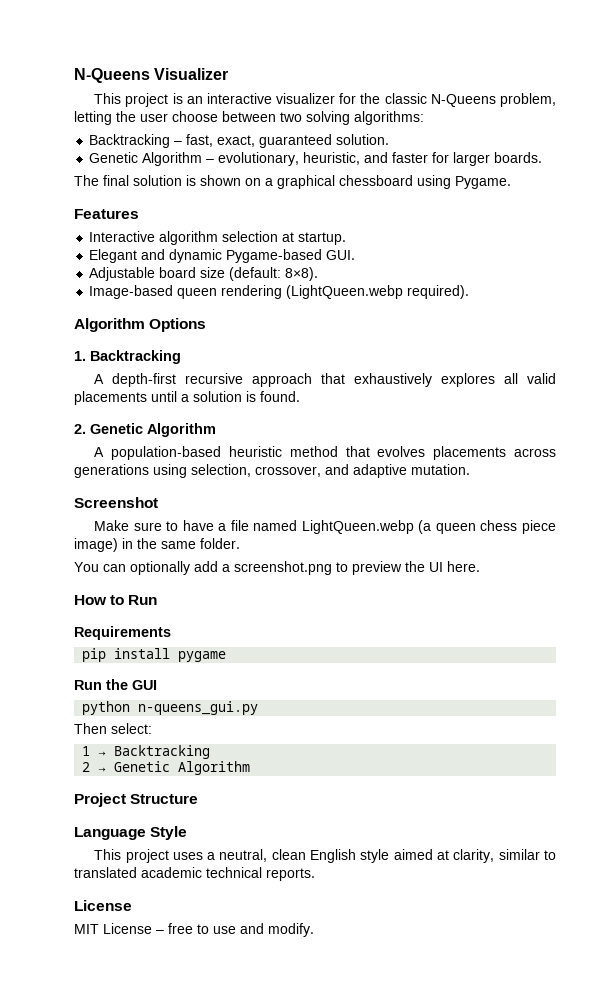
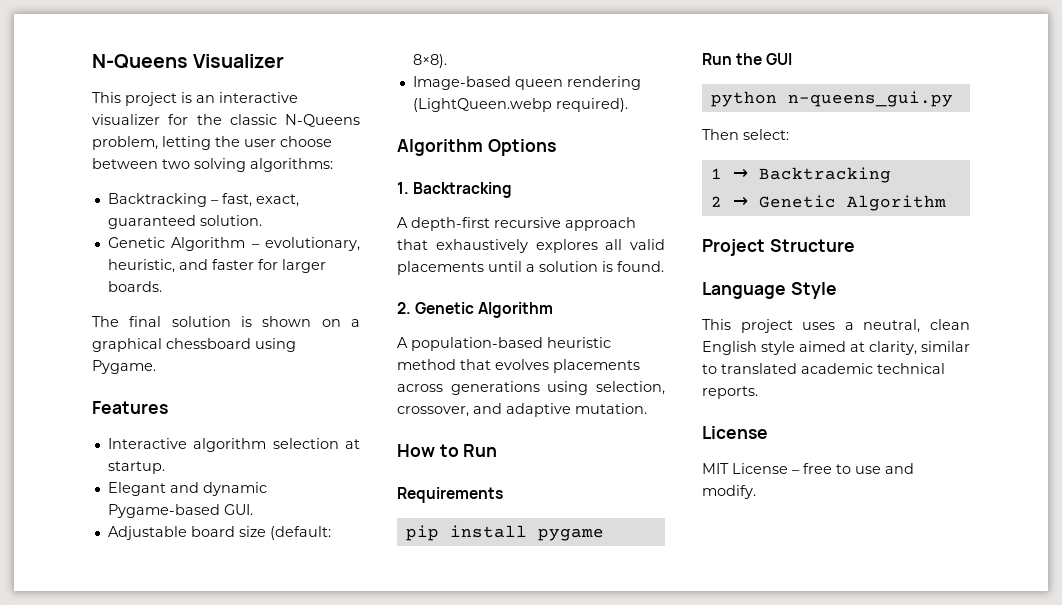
- Screenshot
- Make sure to have a file named LightQueen.webp (a queen chess piece image) in the same folder.
- You can optionally add a screenshot.png to preview the UI here.

